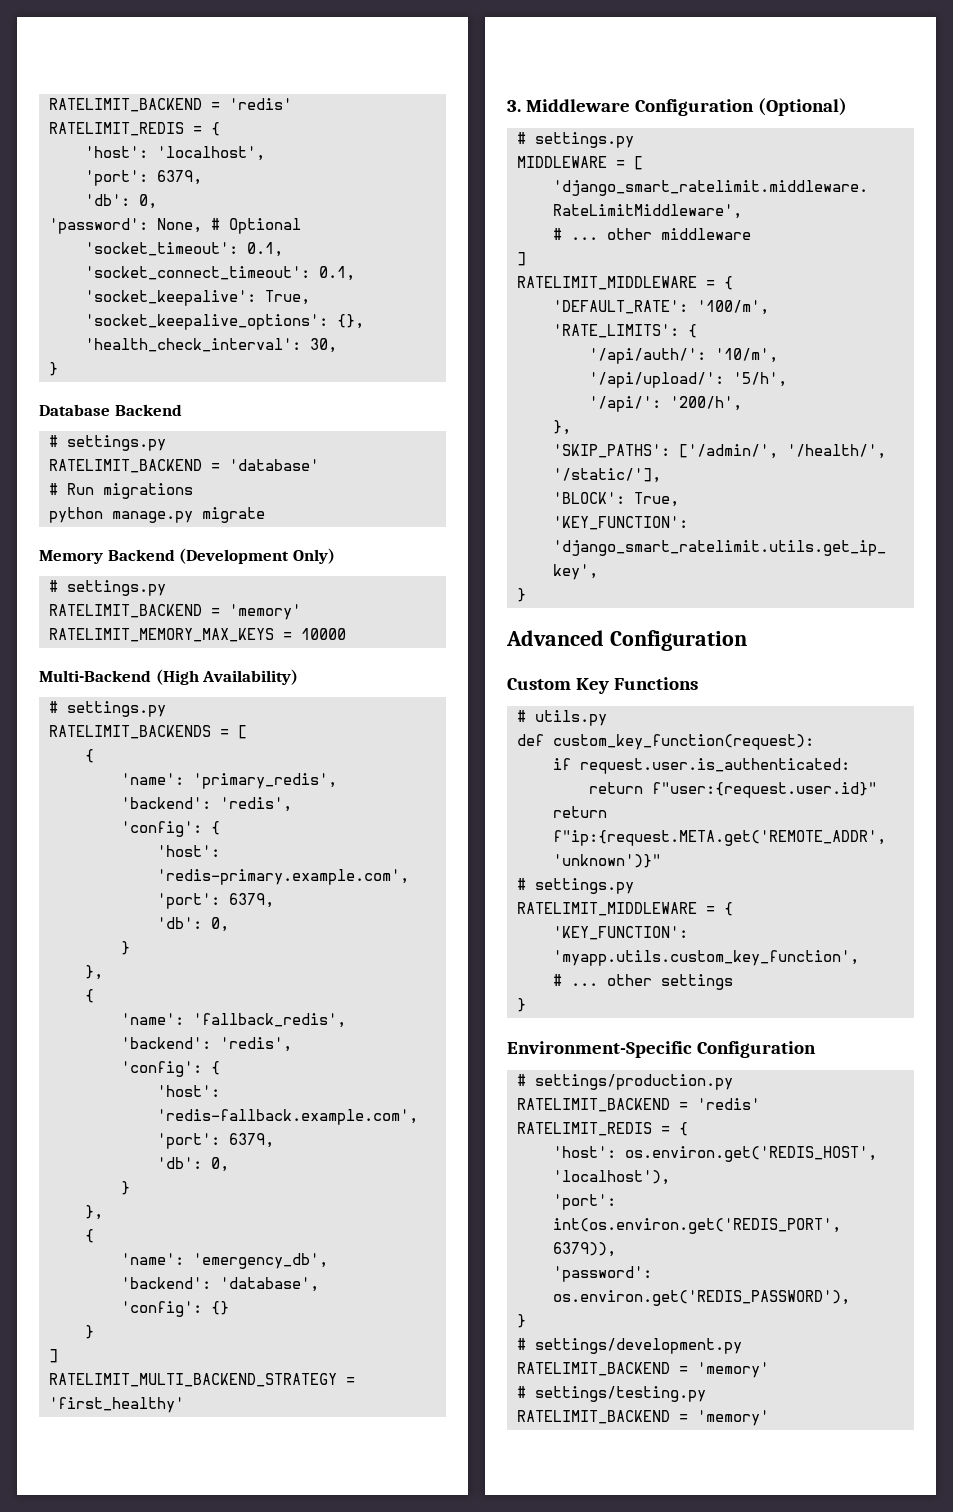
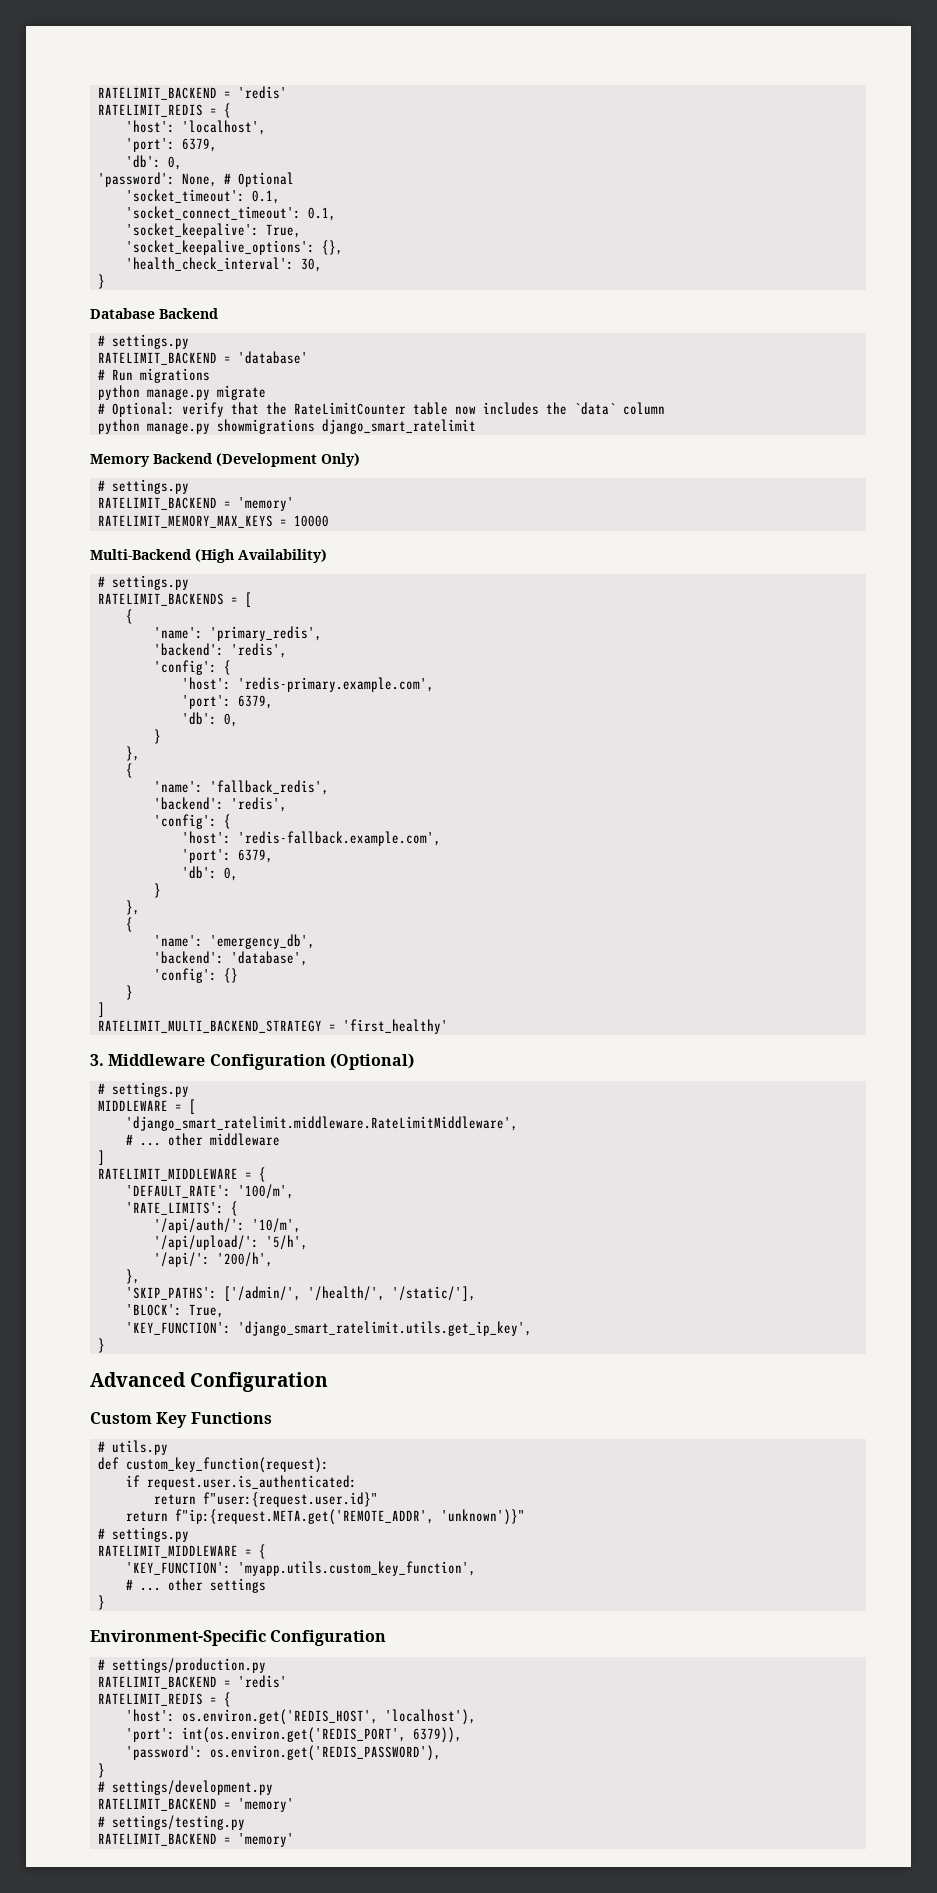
+ # Optional: verify that the RateLimitCounter table now includes the `data` column
+ python manage.py showmigrations django_smart_ratelimit

